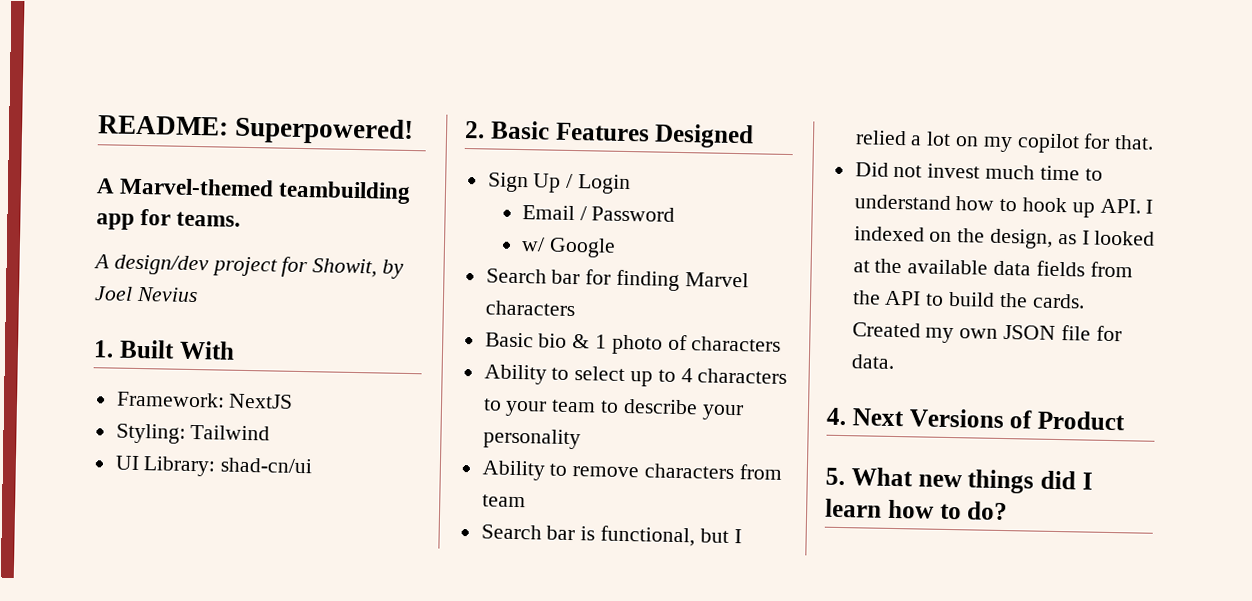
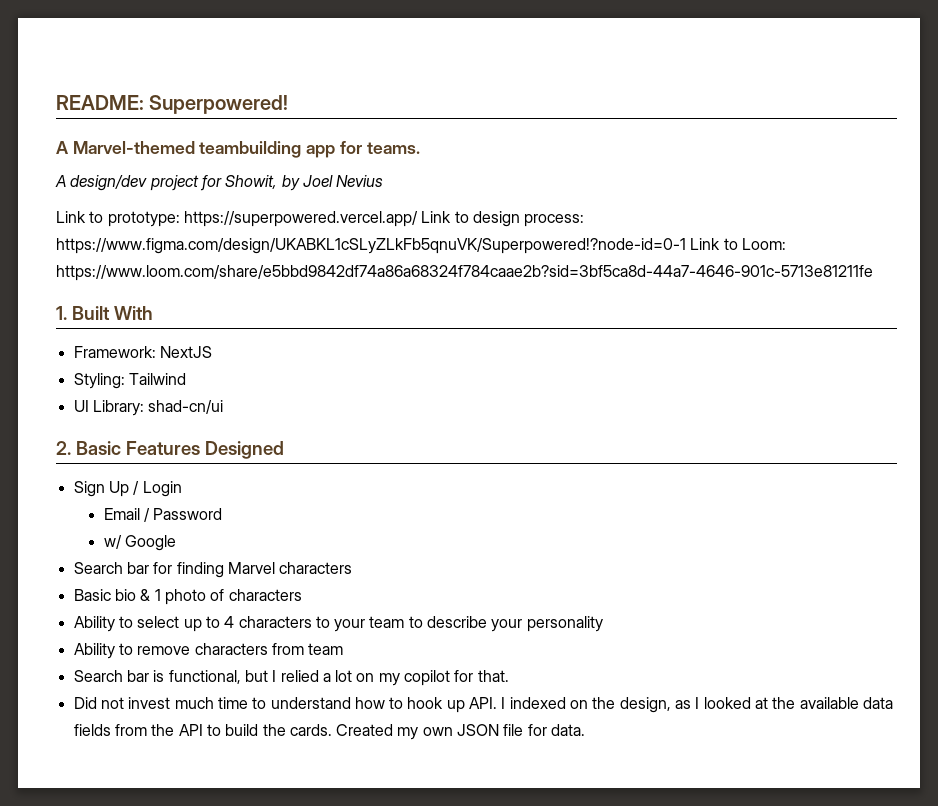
+ Link to prototype: https://superpowered.vercel.app/ Link to design process: https://www.figma.com/design/UKABKL1cSLyZLkFb5qnuVK/Superpowered!?node-id=0-1 Link to Loom: https://www.loom.com/share/e5bbd9842df74a86a68324f784caae2b?sid=3bf5ca8d-44a7-4646-901c-5713e81211fe
- 4. Next Versions of Product
- 5. What new things did I learn how to do?

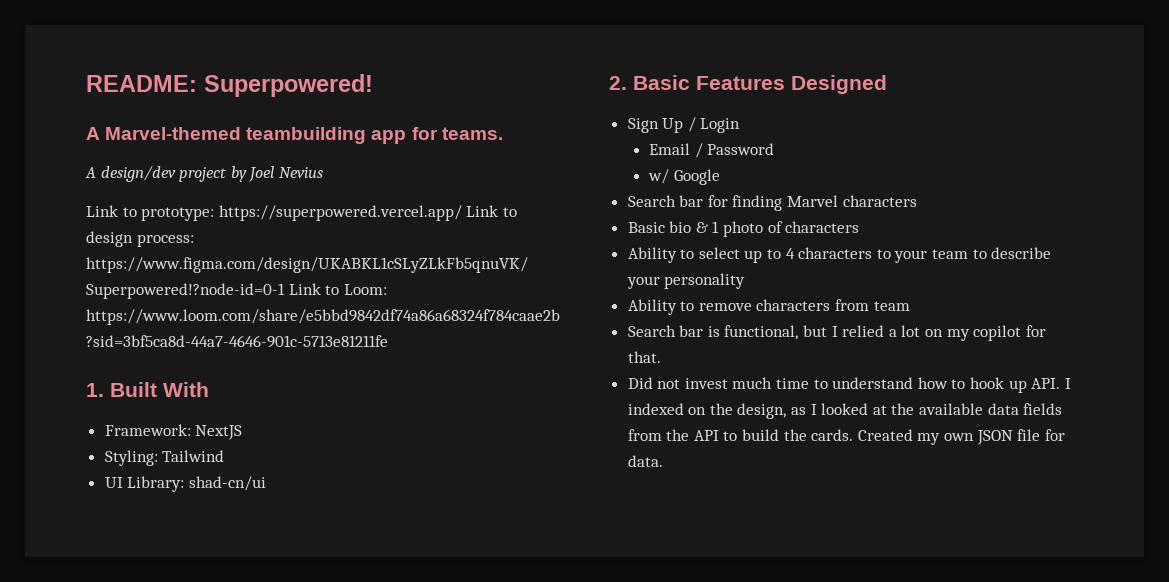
- A design/dev project for Showit, by Joel Nevius
+ A design/dev project by Joel Nevius

